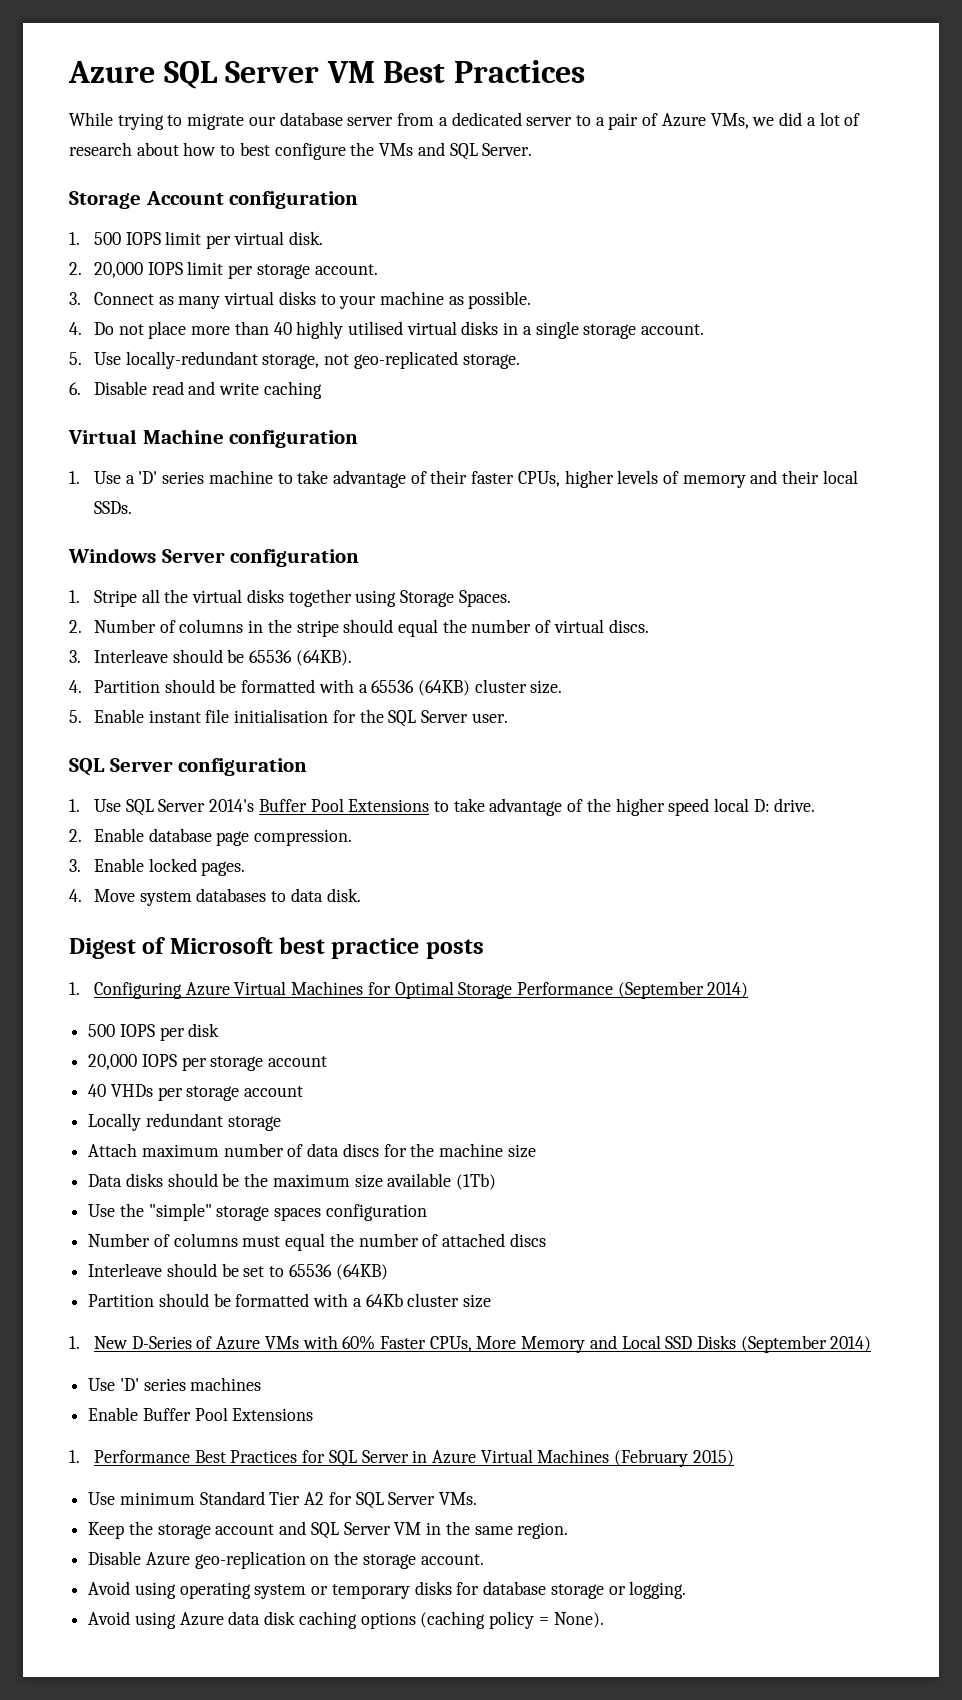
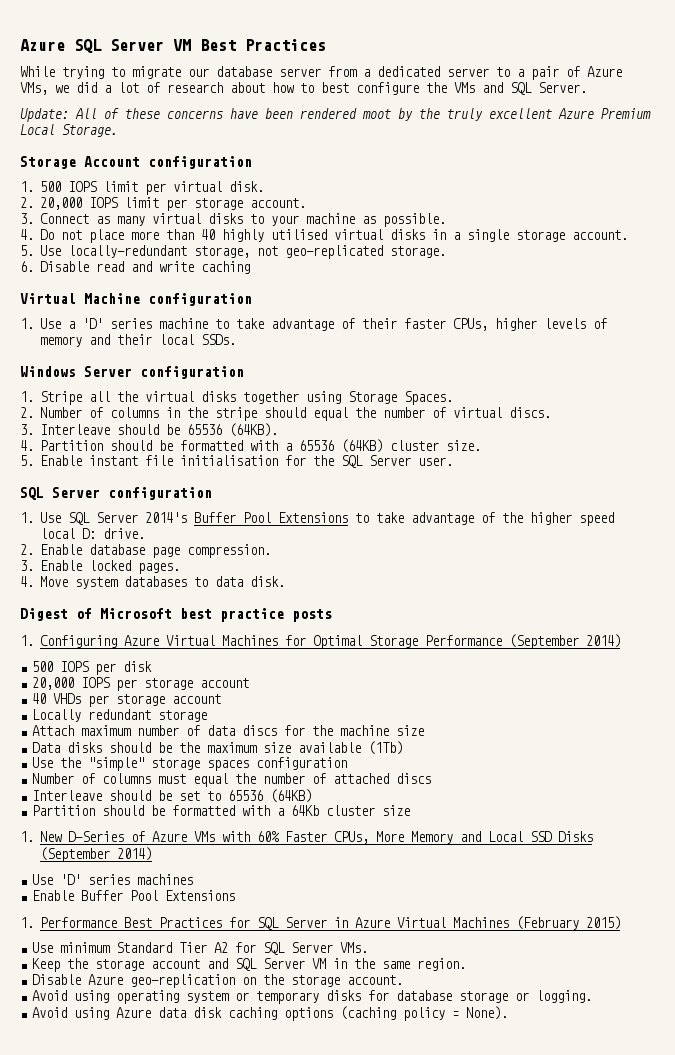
+ Update: All of these concerns have been rendered moot by the truly excellent Azure Premium Local Storage.

